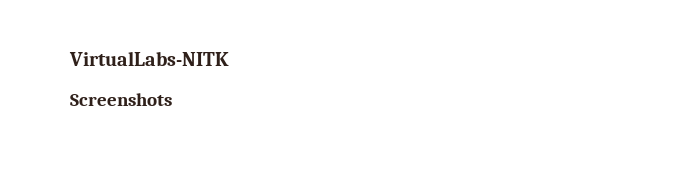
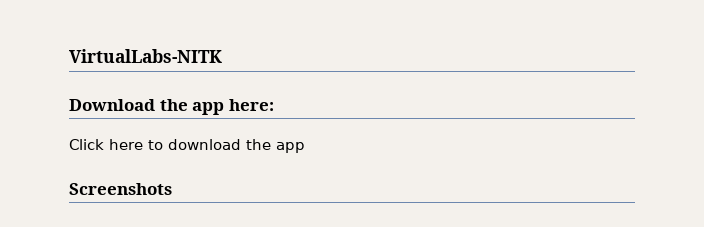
+ Download the app here:
+ Click here to download the app

